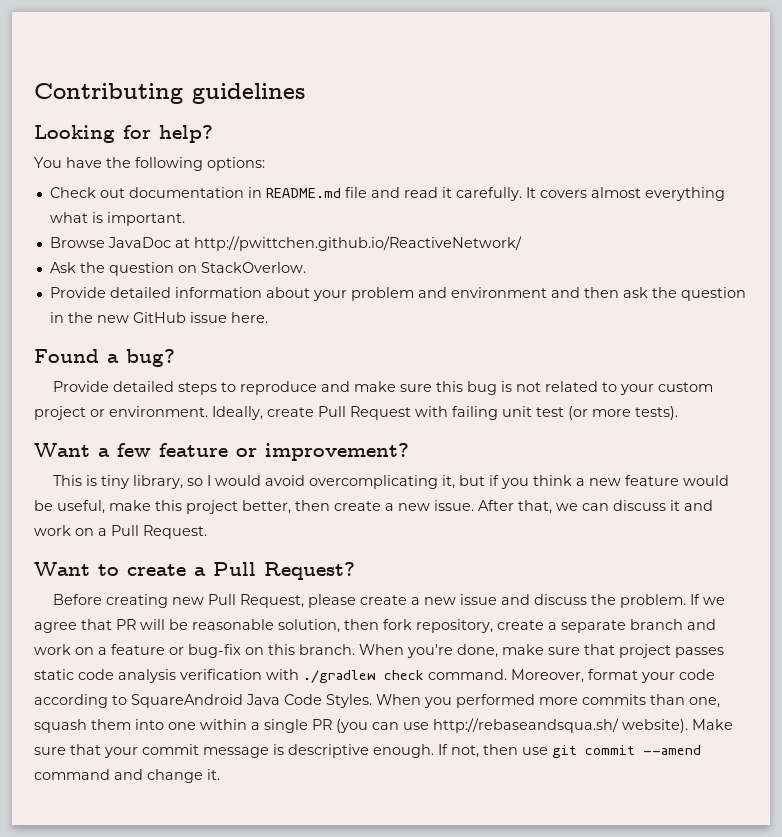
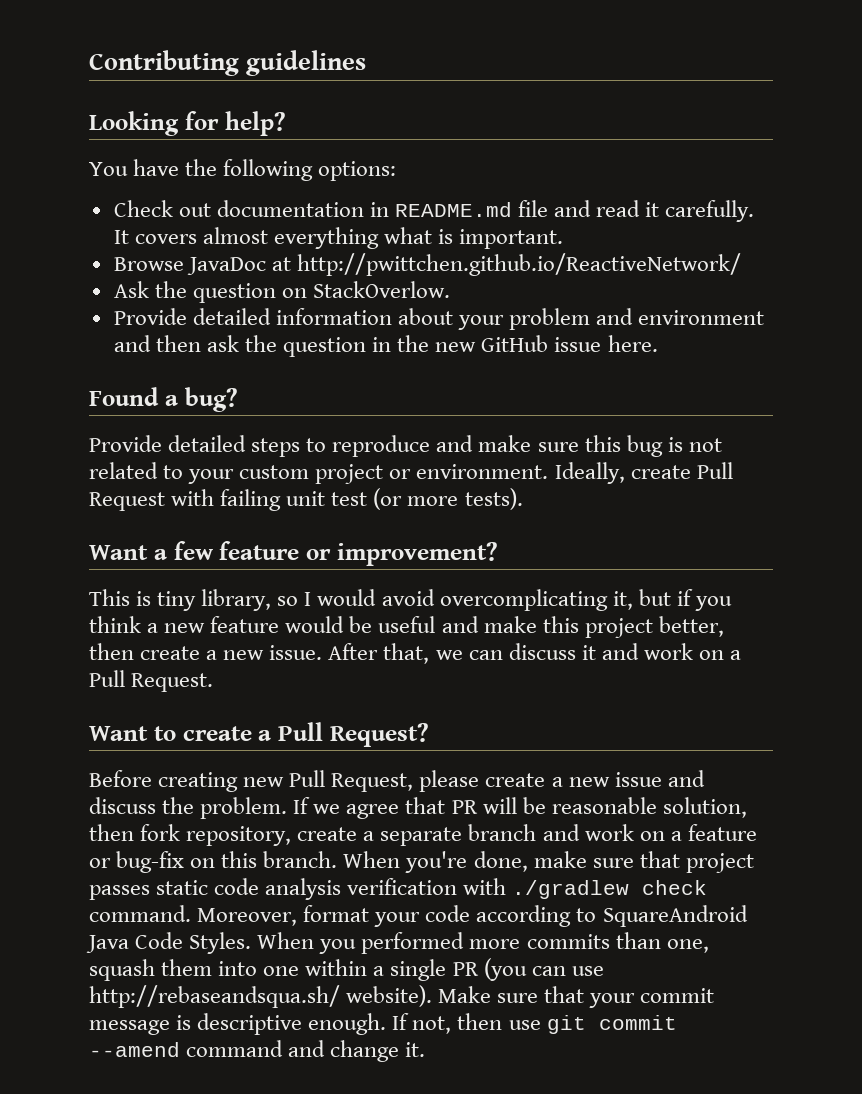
- This is tiny library, so I would avoid overcomplicating it, but if you think a new feature would be useful, make this project better, then create a new issue.
+ This is tiny library, so I would avoid overcomplicating it, but if you think a new feature would be useful and make this project better, then create a new issue.

